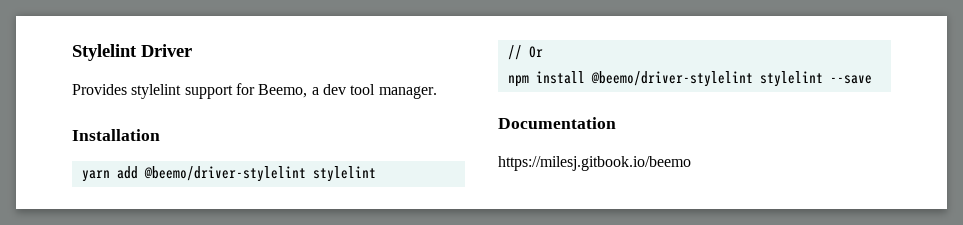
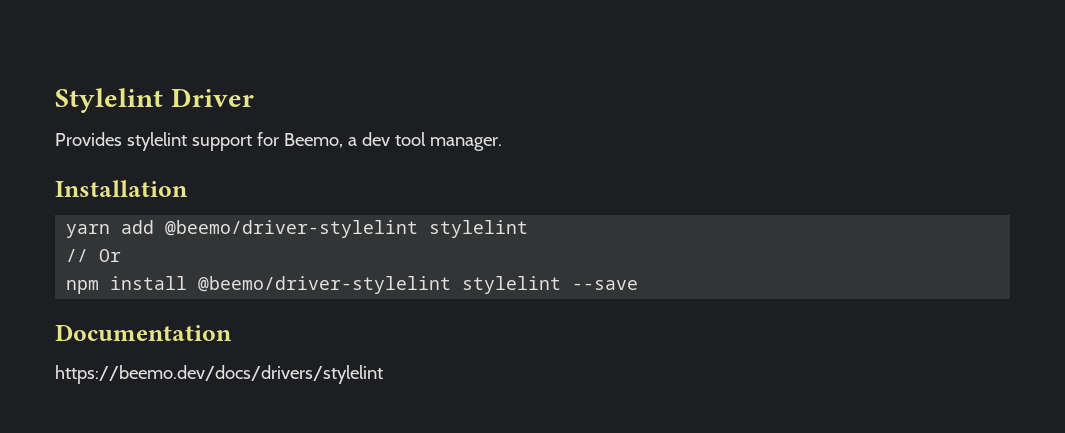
- https://milesj.gitbook.io/beemo
+ https://beemo.dev/docs/drivers/stylelint

